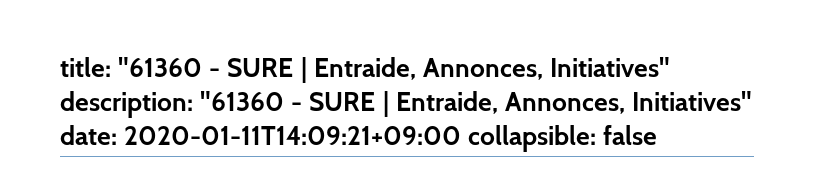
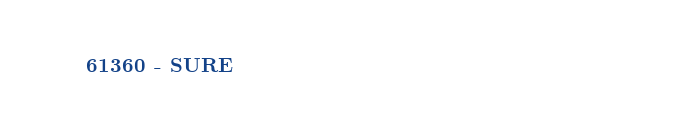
- title: "61360 - SURE | Entraide, Annonces, Initiatives" description: "61360 - SURE | Entraide, Annonces, Initiatives" date: 2020-01-11T14:09:21+09:00 collapsible: false
+ 61360 - SURE

